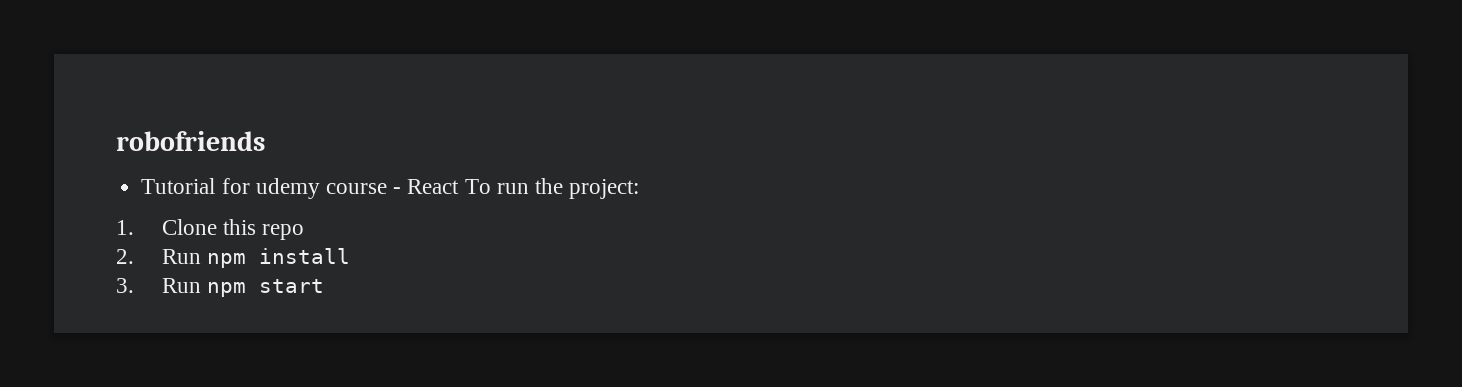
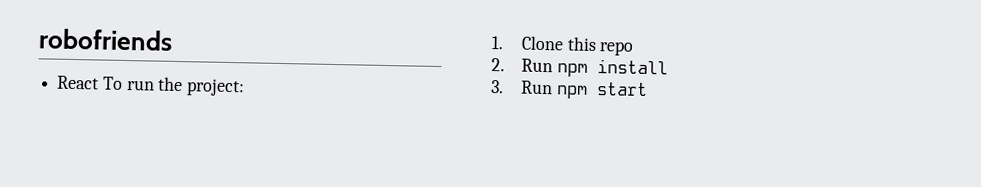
- Tutorial for udemy course - React To run the project:
+ React To run the project:

